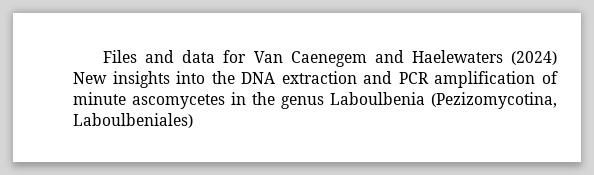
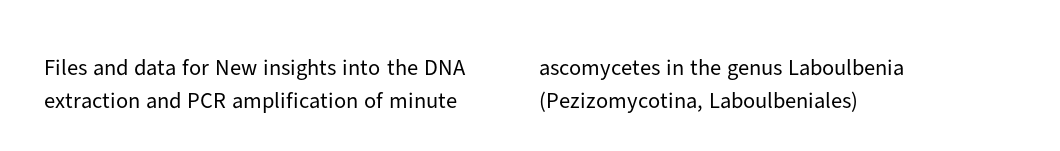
- Files and data for Van Caenegem and Haelewaters (2024) New insights into the DNA extraction and PCR amplification of minute ascomycetes in the genus Laboulbenia (Pezizomycotina, Laboulbeniales)
+ Files and data for New insights into the DNA extraction and PCR amplification of minute ascomycetes in the genus Laboulbenia (Pezizomycotina, Laboulbeniales)

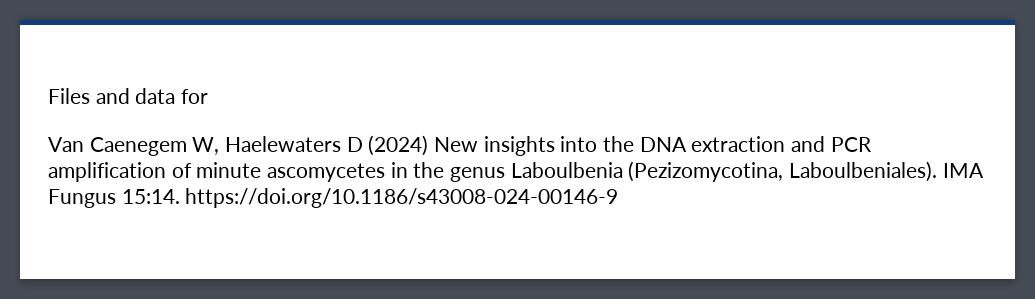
- Files and data for New insights into the DNA extraction and PCR amplification of minute ascomycetes in the genus Laboulbenia (Pezizomycotina, Laboulbeniales)
+ Files and data for
+ Van Caenegem W, Haelewaters D (2024) New insights into the DNA extraction and PCR amplification of minute ascomycetes in the genus Laboulbenia (Pezizomycotina, Laboulbeniales). IMA Fungus 15:14. https://doi.org/10.1186/s43008-024-00146-9

